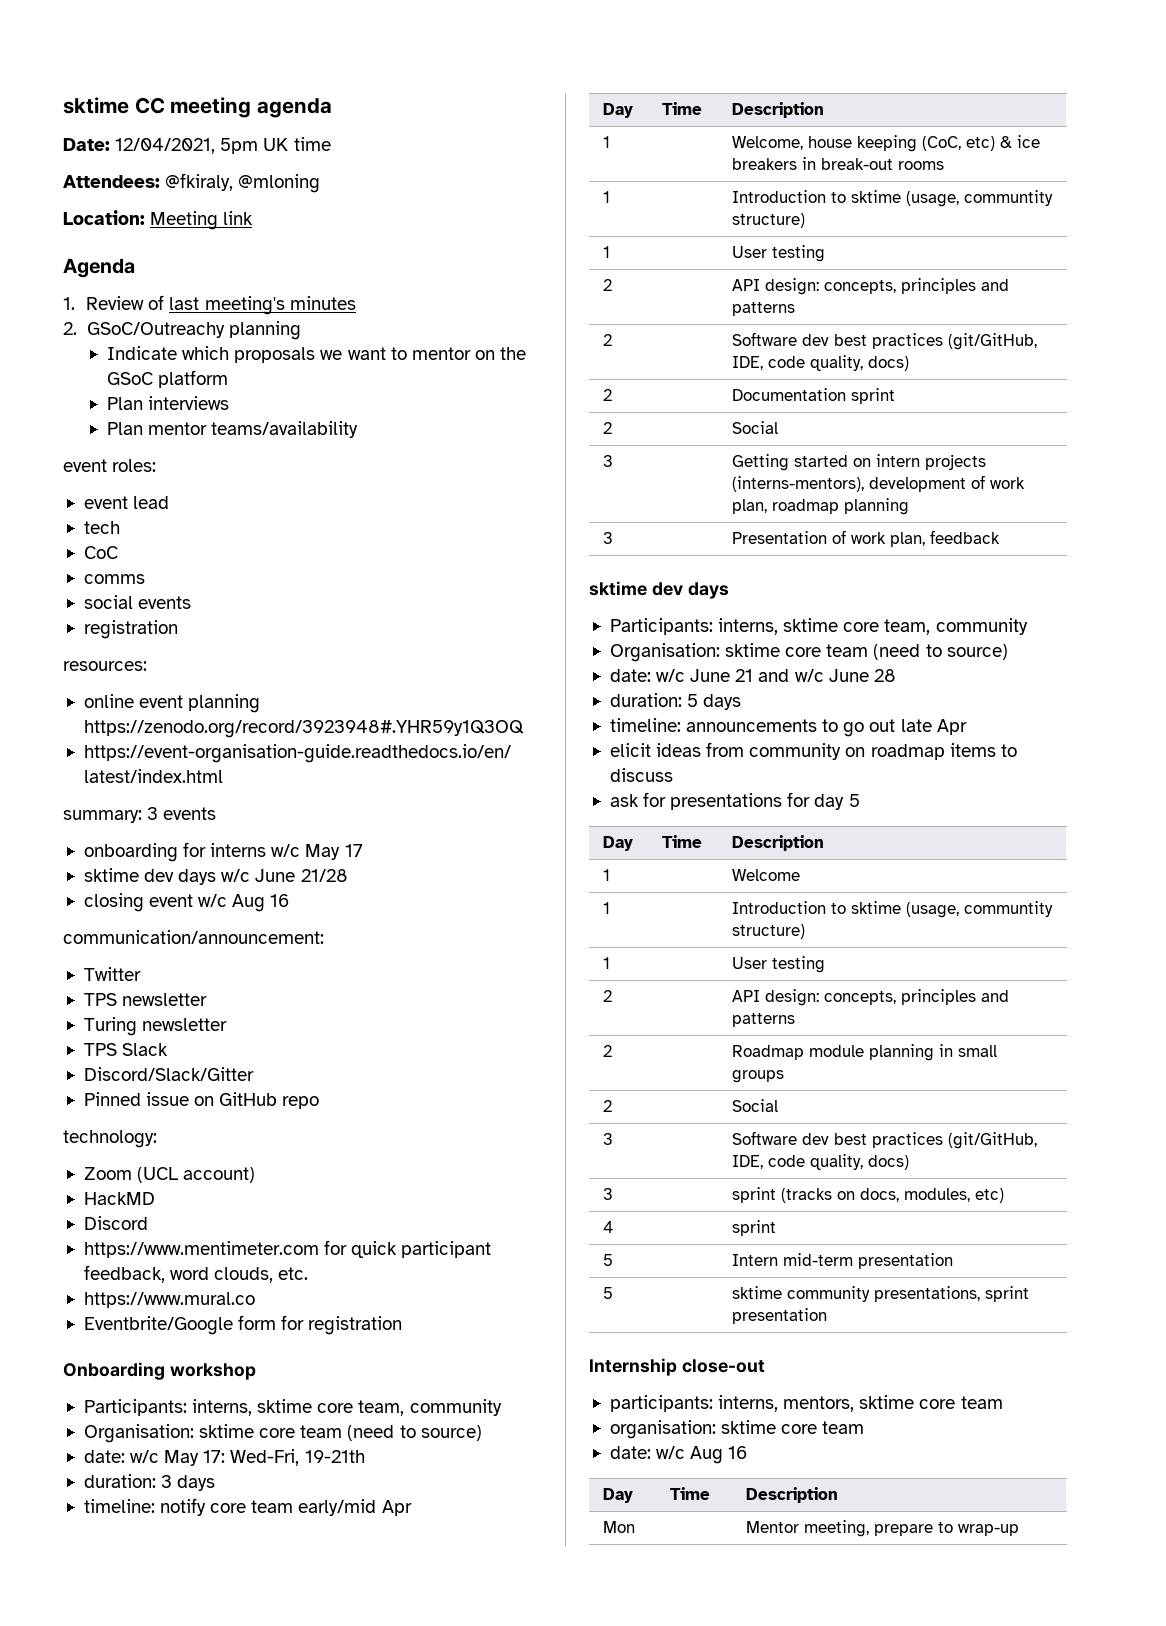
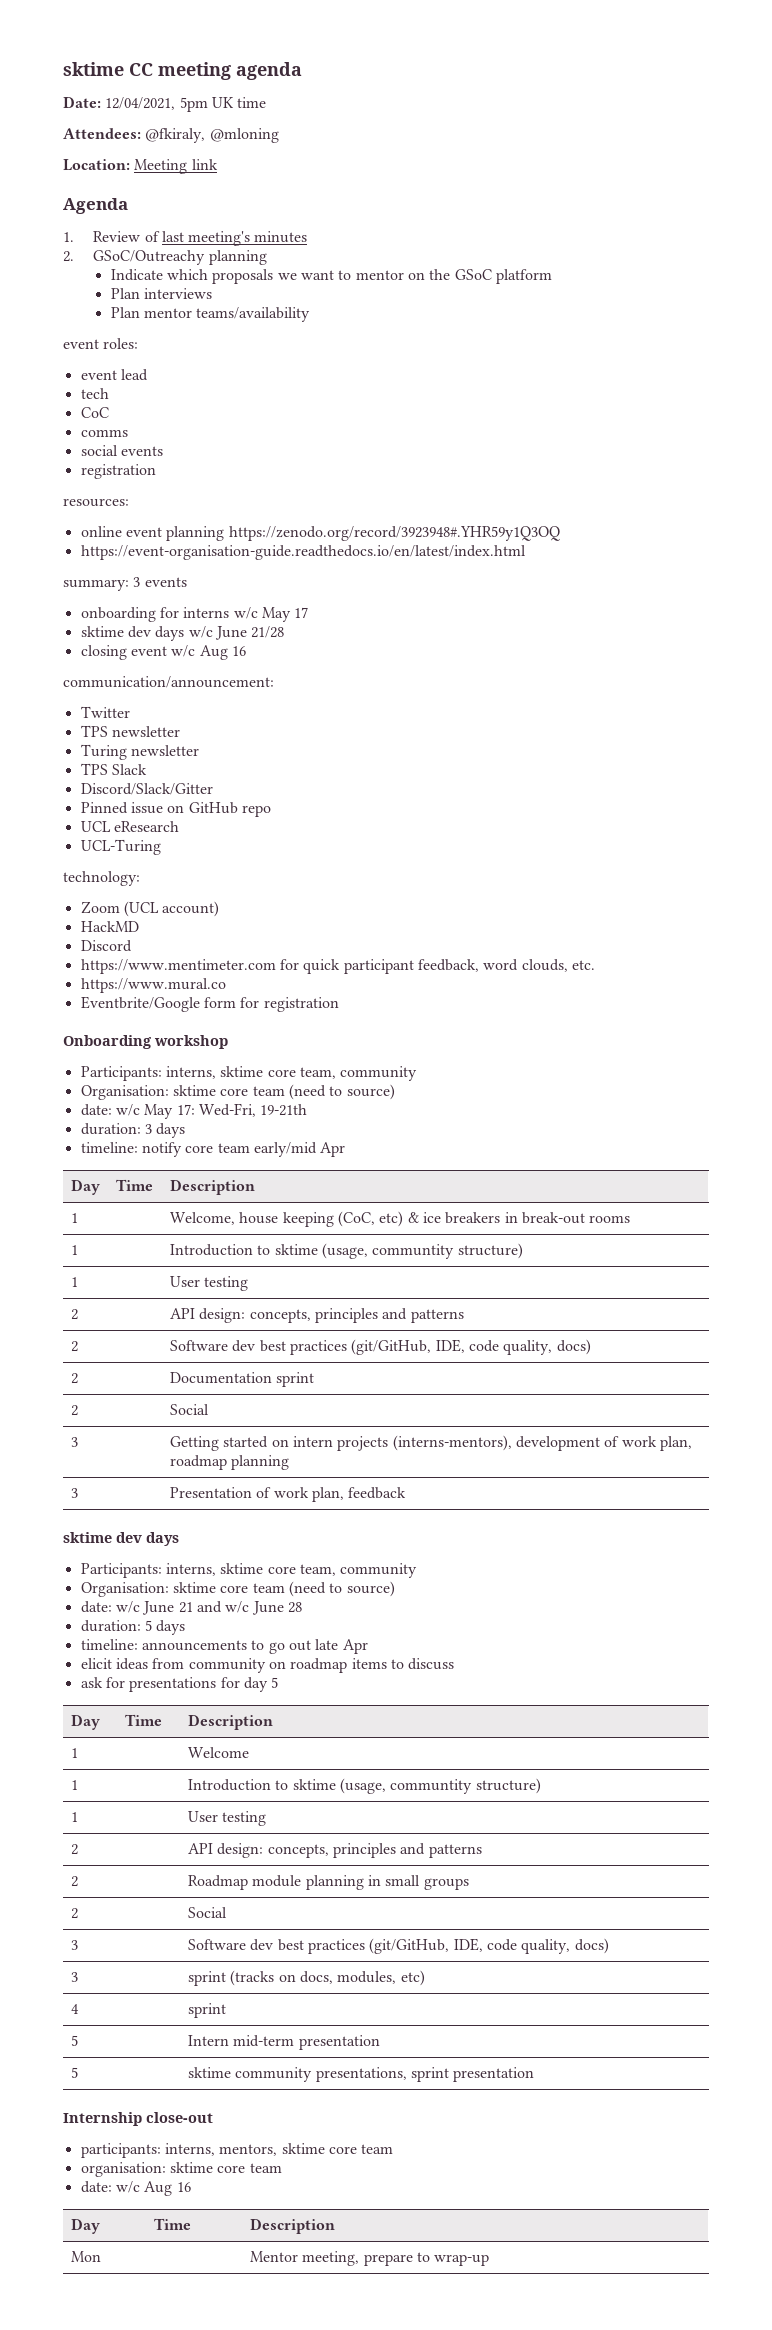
+ UCL eResearch
+ UCL-Turing

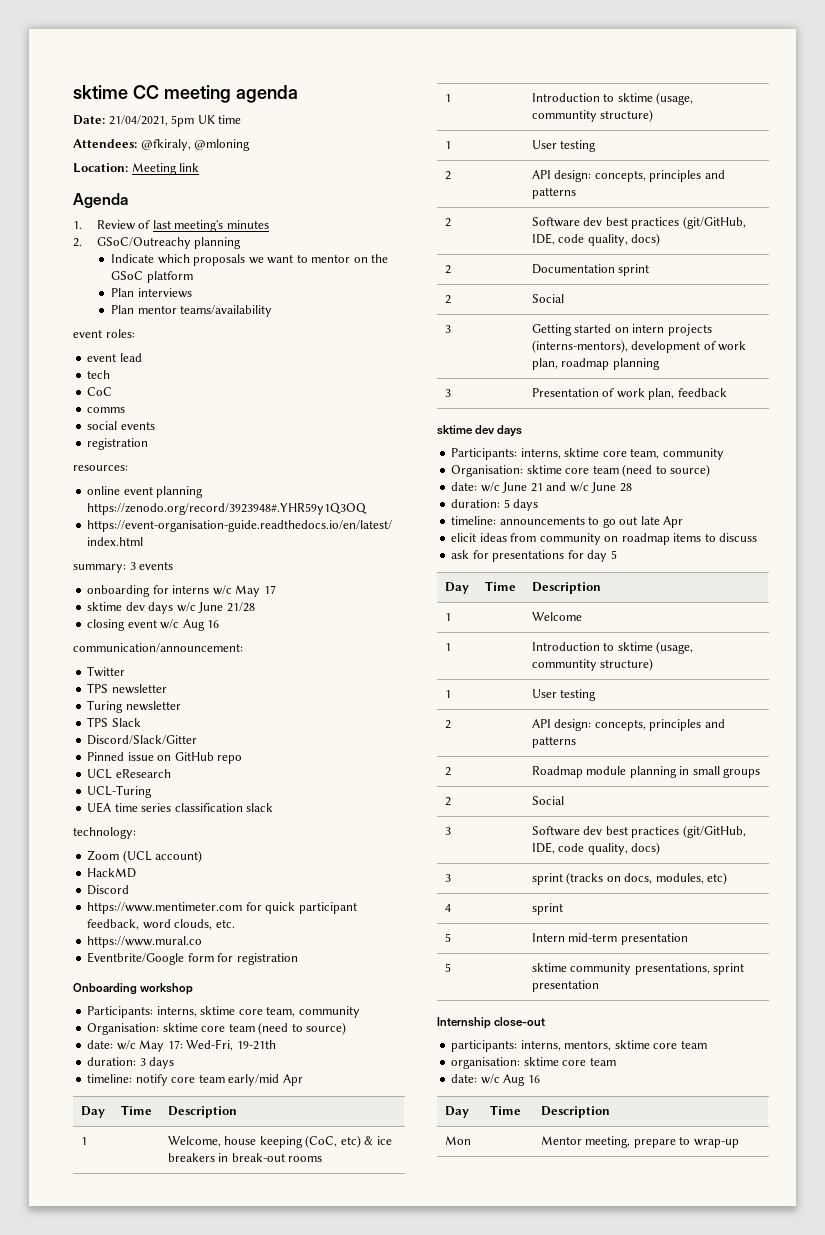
- Date: 12/04/2021, 5pm UK time
+ Date: 21/04/2021, 5pm UK time
+ UEA time series classification slack

